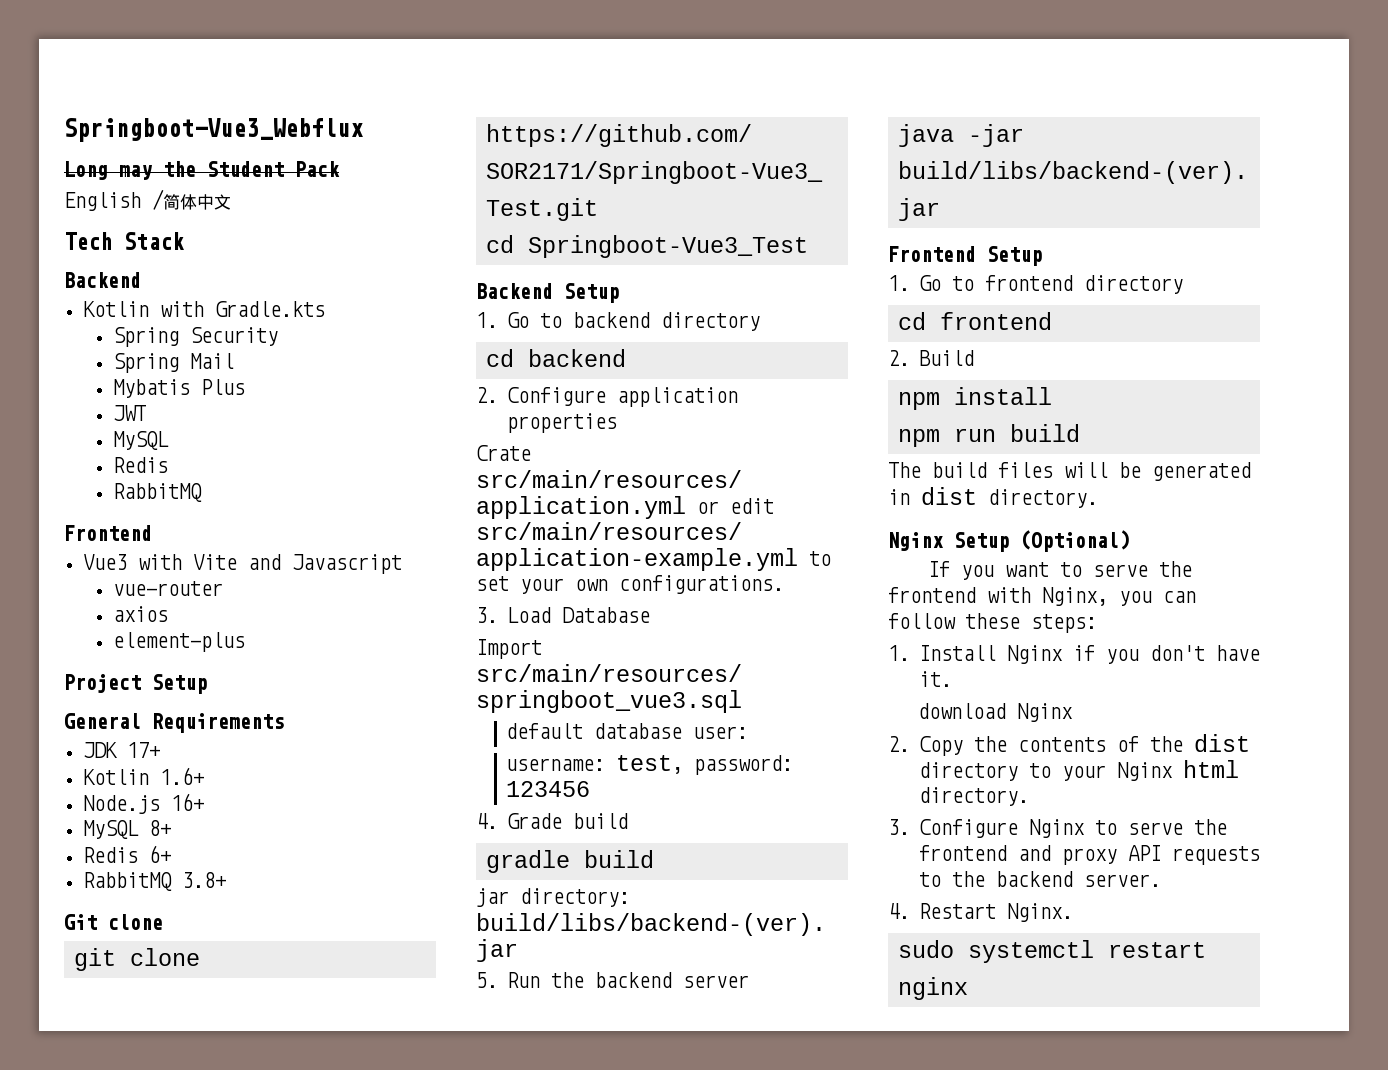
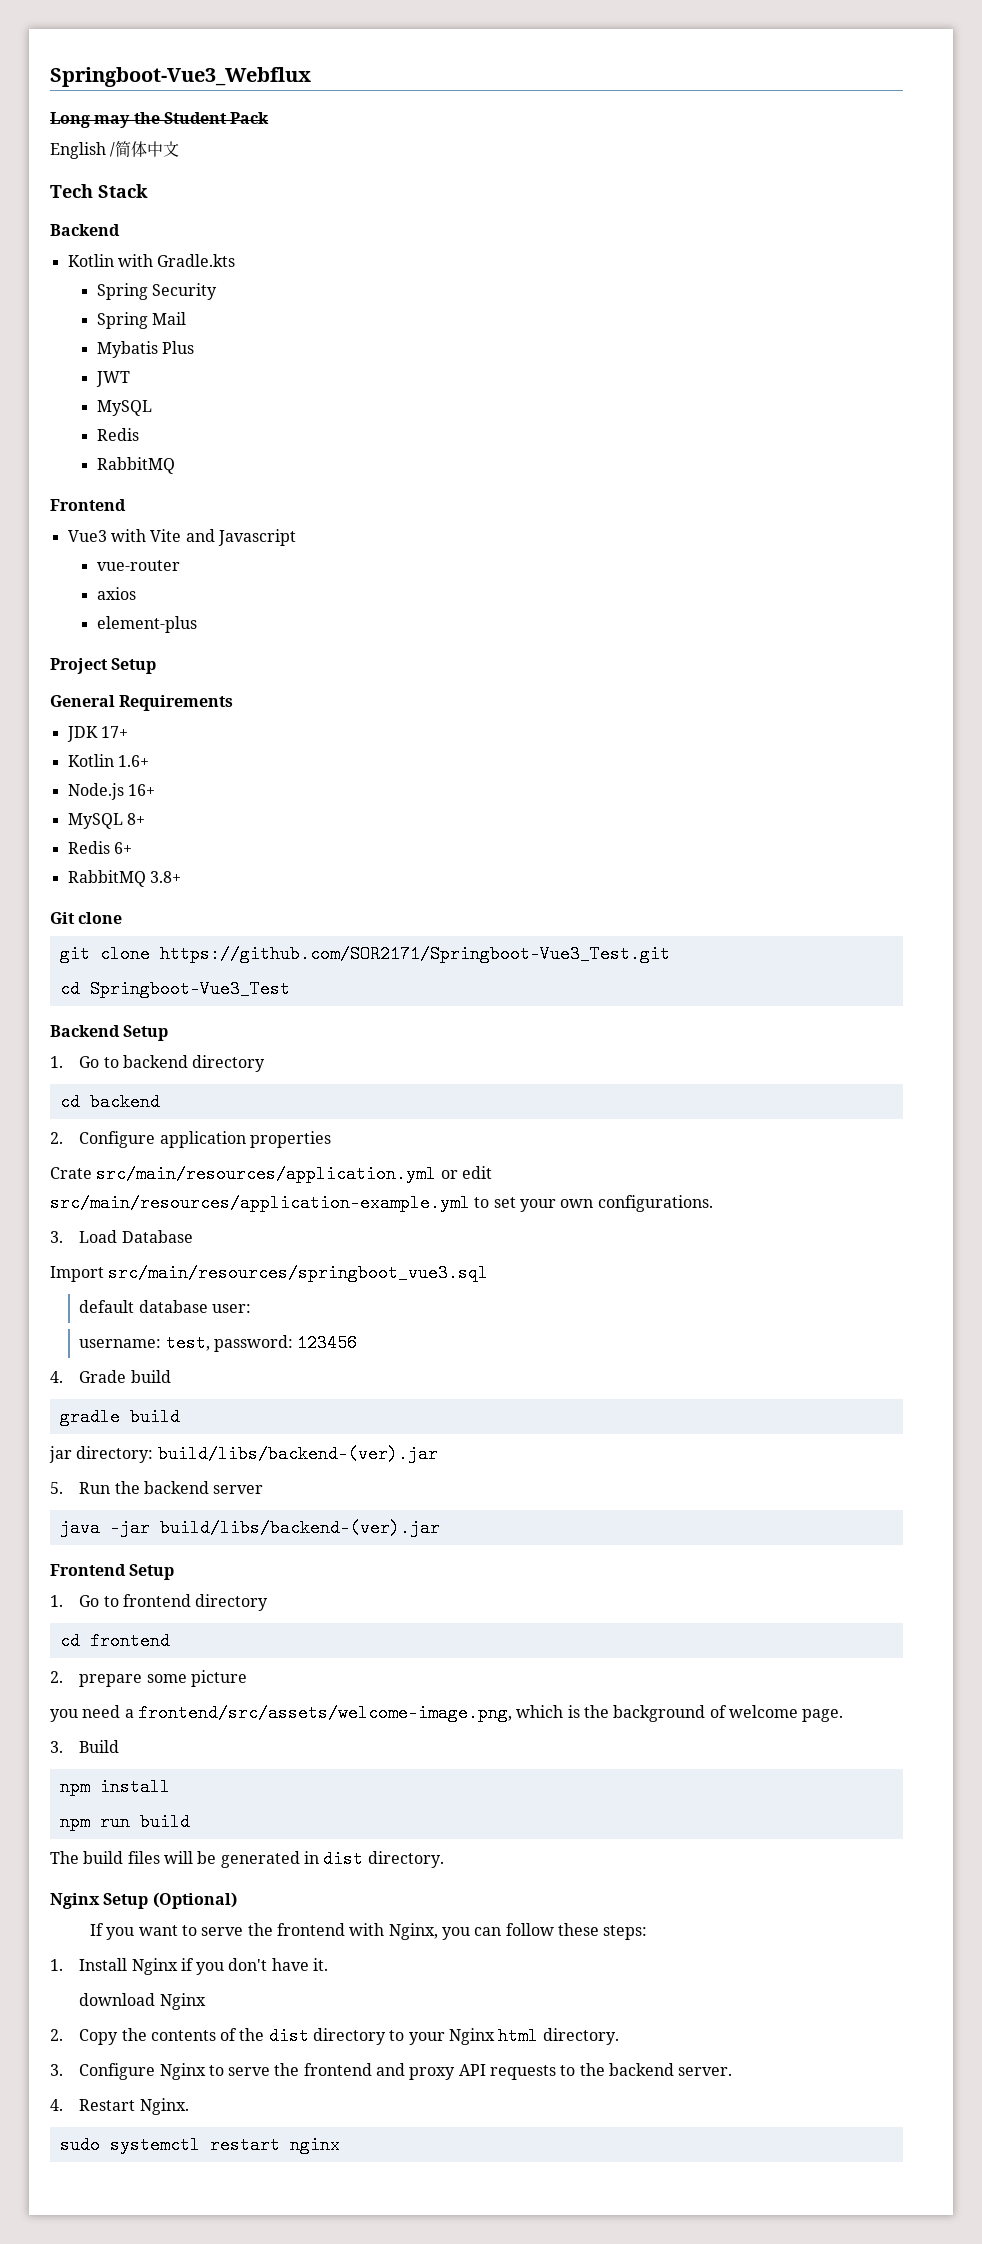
- 2. Build
+ 2. prepare some picture
+ you need a frontend/src/assets/welcome-image.png, which is the background of welcome page.
+ 3. Build

